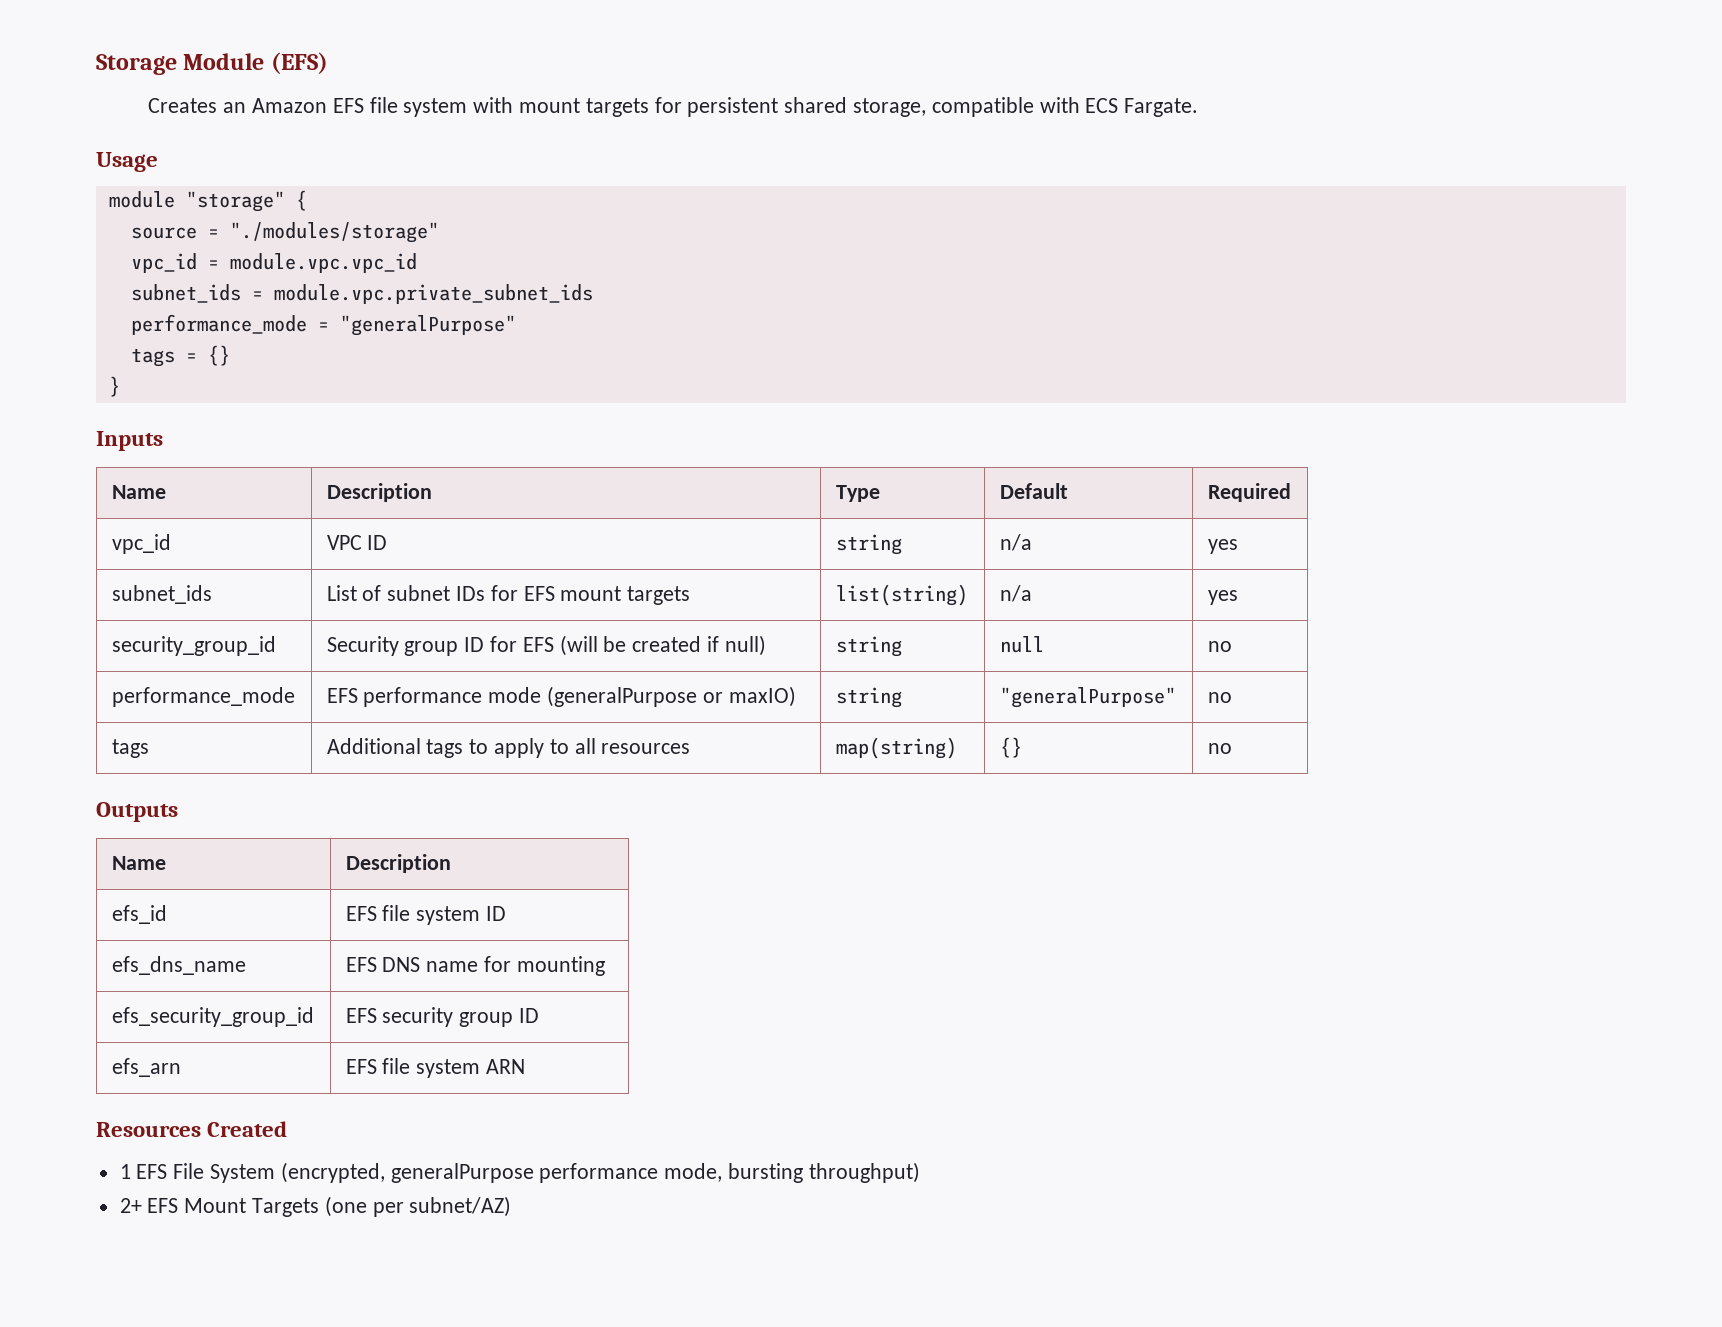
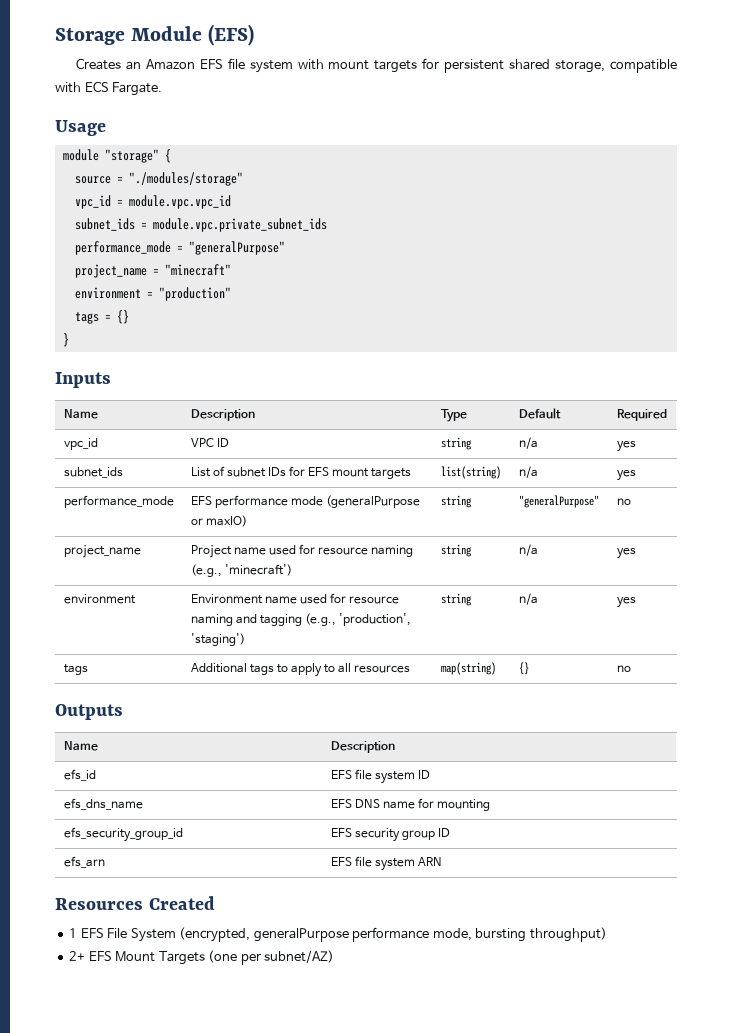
+ project_name = "minecraft"
+ environment = "production"
- security_group_id | Security group ID for EFS (will be created if null) | string | null | no
+ project_name | Project name used for resource naming (e.g., 'minecraft') | string | n/a | yes
+ environment | Environment name used for resource naming and tagging (e.g., 'production', 'staging') | string | n/a | yes

